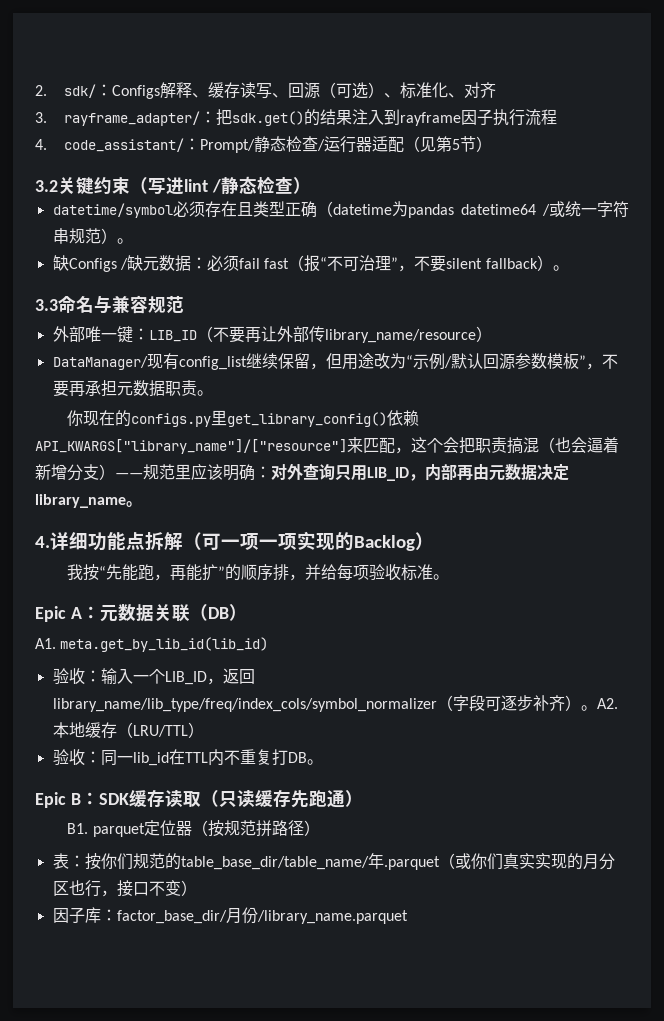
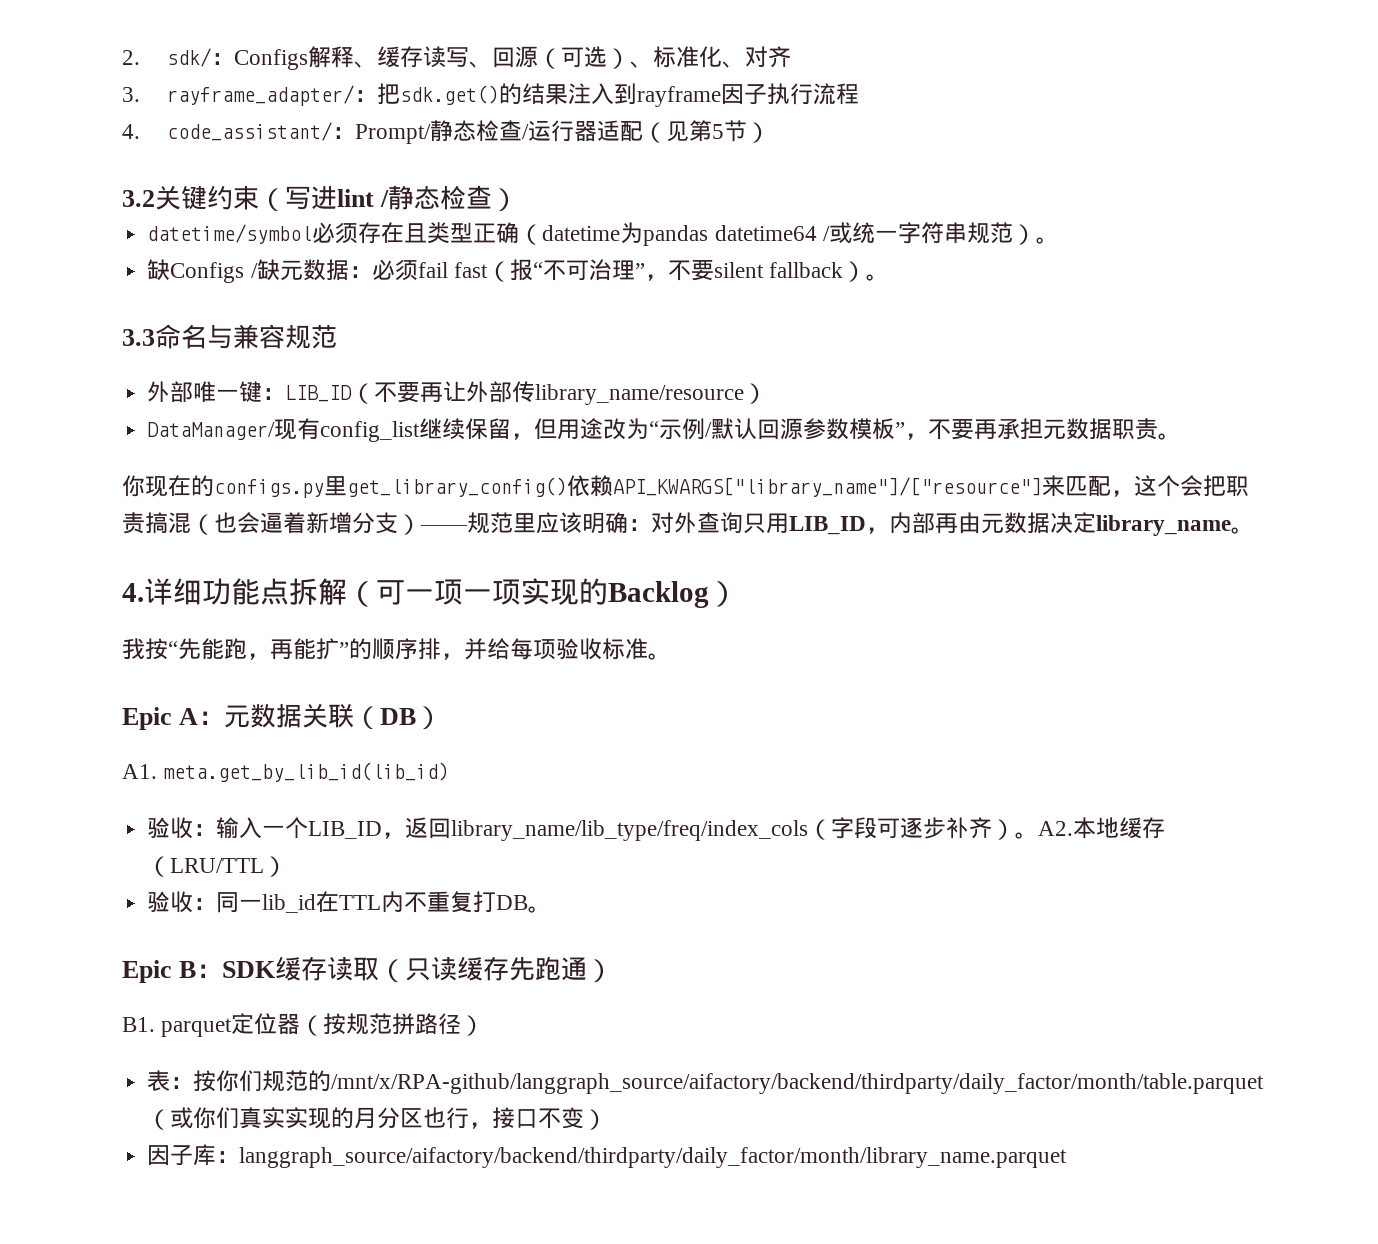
- 验收：输入一个LIB_ID，返回library_name/lib_type/freq/index_cols/symbol_normalizer（字段可逐步补齐）。
+ 验收：输入一个LIB_ID，返回library_name/lib_type/freq/index_cols（字段可逐步补齐）。
- 表：按你们规范的table_base_dir/table_name/年.parquet（或你们真实实现的月分区也行，接口不变）
+ 表：按你们规范的/mnt/x/RPA-github/langgraph_source/aifactory/backend/thirdparty/daily_factor/month/table.parquet（或你们真实实现的月分区也行，接口不变）
- 因子库：factor_base_dir/月份/library_name.parquet
+ 因子库：langgraph_source/aifactory/backend/thirdparty/daily_factor/month/library_name.parquet

